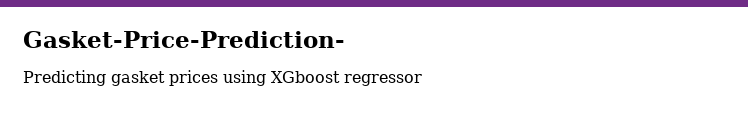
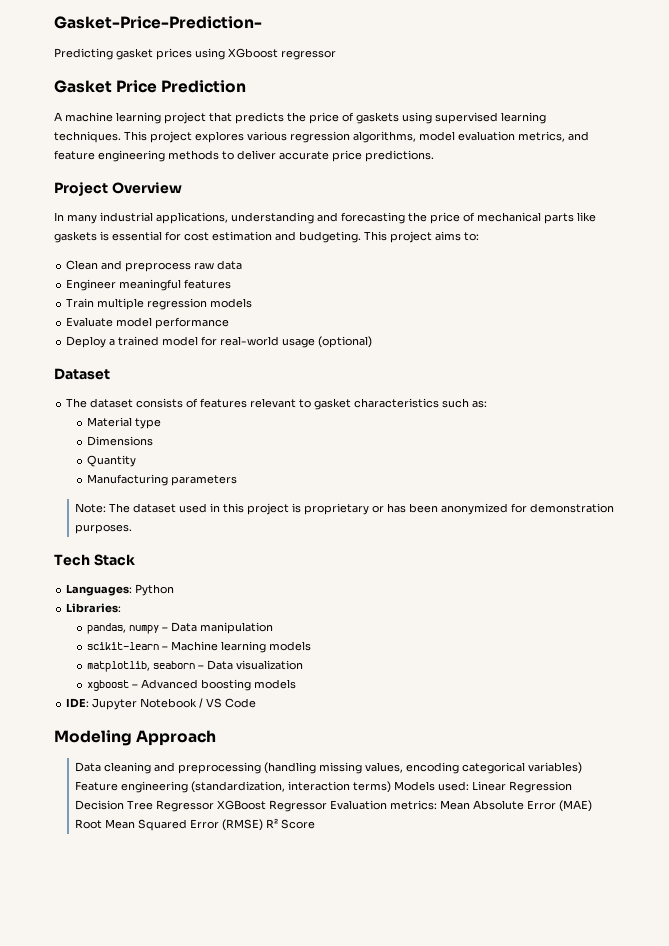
+ Gasket Price Prediction
+ A machine learning project that predicts the price of gaskets using supervised learning techniques. This project explores various regression algorithms, model evaluation metrics, and feature engineering methods to deliver accurate price predictions.
+ Project Overview
+ In many industrial applications, understanding and forecasting the price of mechanical parts like gaskets is essential for cost estimation and budgeting. This project aims to:
+ Clean and preprocess raw data
+ Engineer meaningful features
+ Train multiple regression models
+ Evaluate model performance
+ Deploy a trained model for real-world usage (optional)
+ Dataset
+ The dataset consists of features relevant to gasket characteristics such as:
+ Material type
+ Dimensions
+ Quantity
+ Manufacturing parameters
+ Note: The dataset used in this project is proprietary or has been anonymized for demonstration purposes.
+ Tech Stack
+ Languages: Python
+ Libraries:
+ pandas, numpy – Data manipulation
+ scikit-learn – Machine learning models
+ matplotlib, seaborn – Data visualization
+ xgboost – Advanced boosting models
+ IDE: Jupyter Notebook / VS Code
+ Modeling Approach
+ Data cleaning and preprocessing (handling missing values, encoding categorical variables) Feature engineering (standardization, interaction terms) Models used: Linear Regression Decision Tree Regressor XGBoost Regressor Evaluation metrics: Mean Absolute Error (MAE) Root Mean Squared Error (RMSE) R² Score

